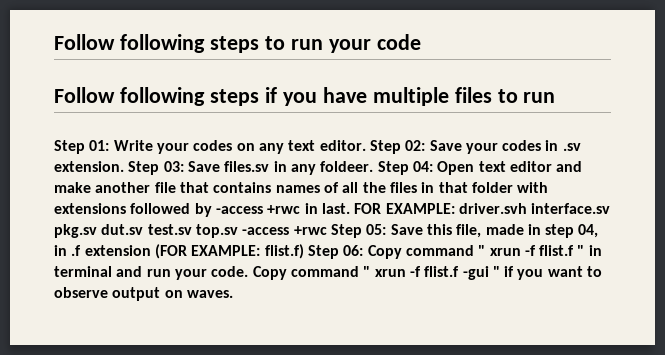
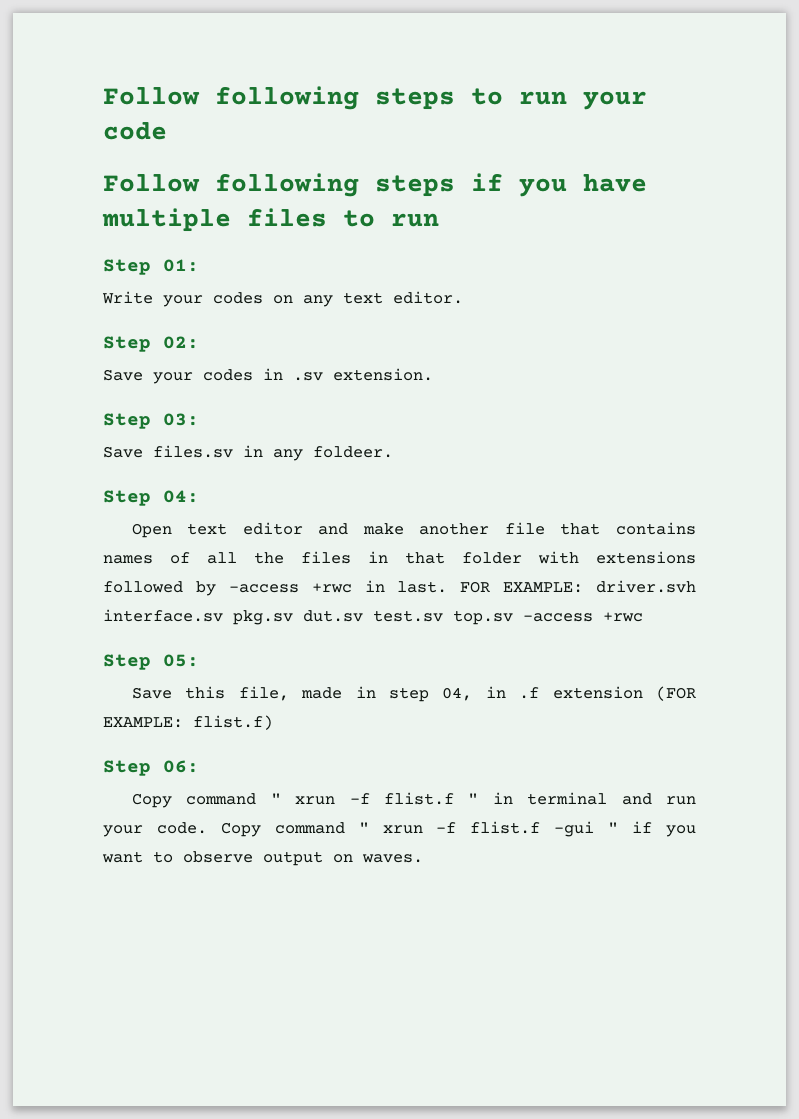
- Step 01: Write your codes on any text editor. Step 02: Save your codes in .sv extension. Step 03: Save files.sv in any foldeer. Step 04: Open text editor and make another file that contains names of all the files in that folder with extensions followed by -access +rwc in last.
+ Step 01:
+ Write your codes on any text editor.
+ Step 02:
+ Save your codes in .sv extension.
+ Step 03:
+ Save files.sv in any foldeer.
+ Step 04:
+ Open text editor and make another file that contains names of all the files in that folder with extensions followed by -access +rwc in last.
- FOR EXAMPLE: driver.svh interface.sv pkg.sv dut.sv test.sv top.sv -access +rwc Step 05: Save this file, made in step 04, in .f extension (FOR EXAMPLE: flist.f) Step 06: Copy command " xrun -f flist.f " in terminal and run your code.
+ FOR EXAMPLE: driver.svh interface.sv pkg.sv dut.sv test.sv top.sv -access +rwc
+ Step 05:
+ Save this file, made in step 04, in .f extension (FOR EXAMPLE: flist.f)
+ Step 06:
+ Copy command " xrun -f flist.f " in terminal and run your code.

